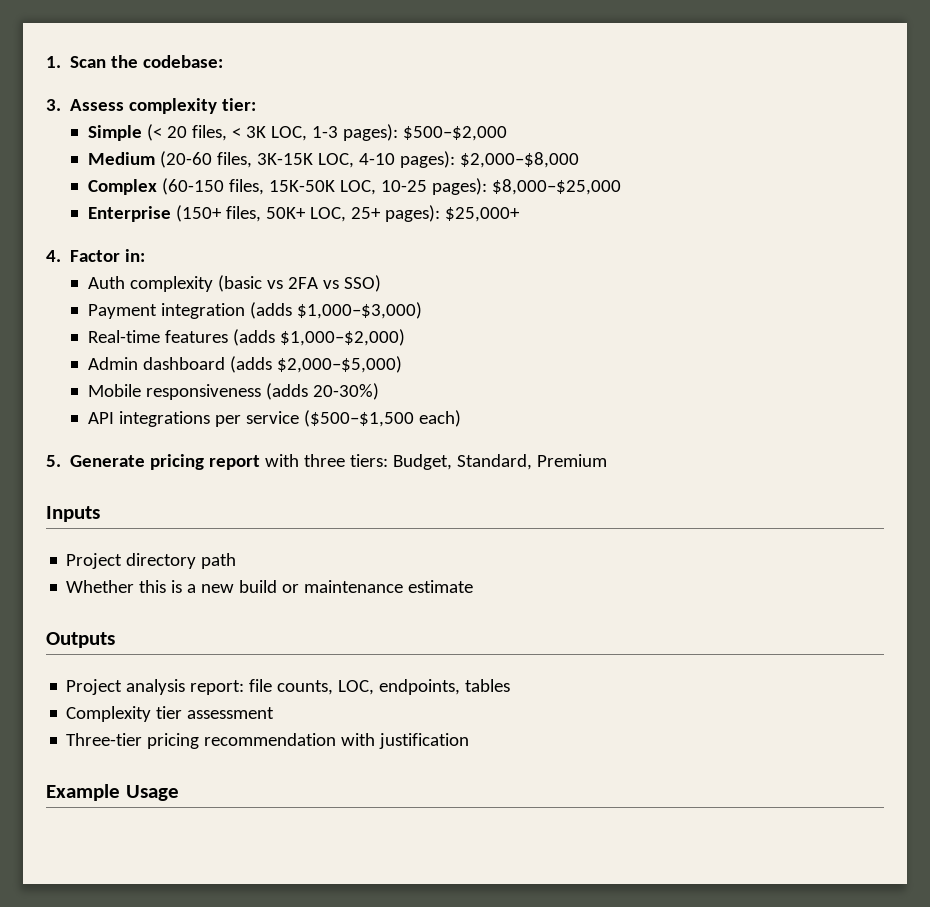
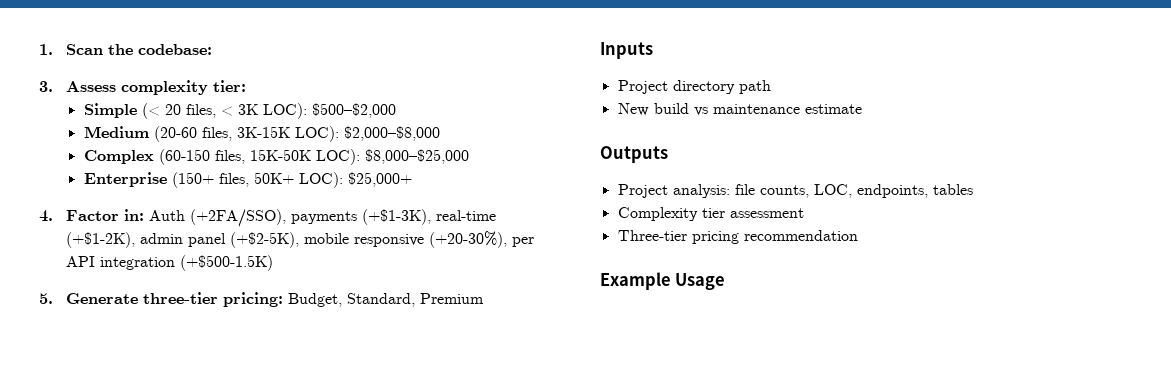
- Simple (< 20 files, < 3K LOC, 1-3 pages): $500–$2,000
+ Simple (< 20 files, < 3K LOC): $500–$2,000
- Medium (20-60 files, 3K-15K LOC, 4-10 pages): $2,000–$8,000
+ Medium (20-60 files, 3K-15K LOC): $2,000–$8,000
- Complex (60-150 files, 15K-50K LOC, 10-25 pages): $8,000–$25,000
+ Complex (60-150 files, 15K-50K LOC): $8,000–$25,000
- Enterprise (150+ files, 50K+ LOC, 25+ pages): $25,000+
+ Enterprise (150+ files, 50K+ LOC): $25,000+
- 4. Factor in:
- Auth complexity (basic vs 2FA vs SSO)
- Payment integration (adds $1,000–$3,000)
- Real-time features (adds $1,000–$2,000)
- Admin dashboard (adds $2,000–$5,000)
- Mobile responsiveness (adds 20-30%)
- API integrations per service ($500–$1,500 each)
- 5. Generate pricing report with three tiers: Budget, Standard, Premium
+ 4. Factor in: Auth (+2FA/SSO), payments (+$1-3K), real-time (+$1-2K), admin panel (+$2-5K), mobile responsive (+20-30%), per API integration (+$500-1.5K)
+ 5. Generate three-tier pricing: Budget, Standard, Premium
- Whether this is a new build or maintenance estimate
+ New build vs maintenance estimate
- Project analysis report: file counts, LOC, endpoints, tables
+ Project analysis: file counts, LOC, endpoints, tables
- Three-tier pricing recommendation with justification
+ Three-tier pricing recommendation

